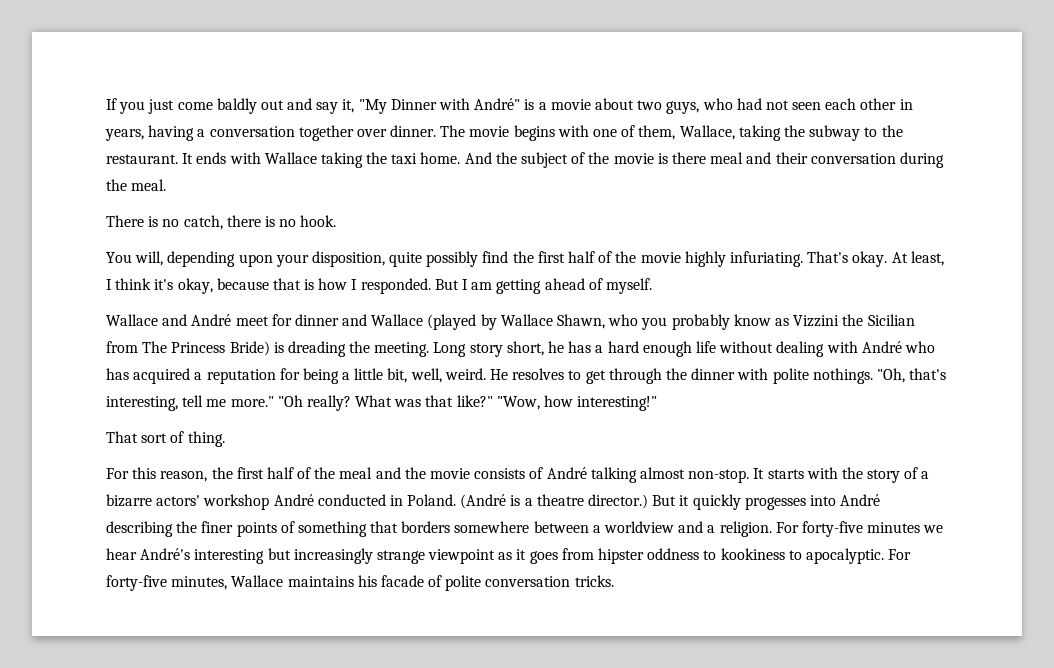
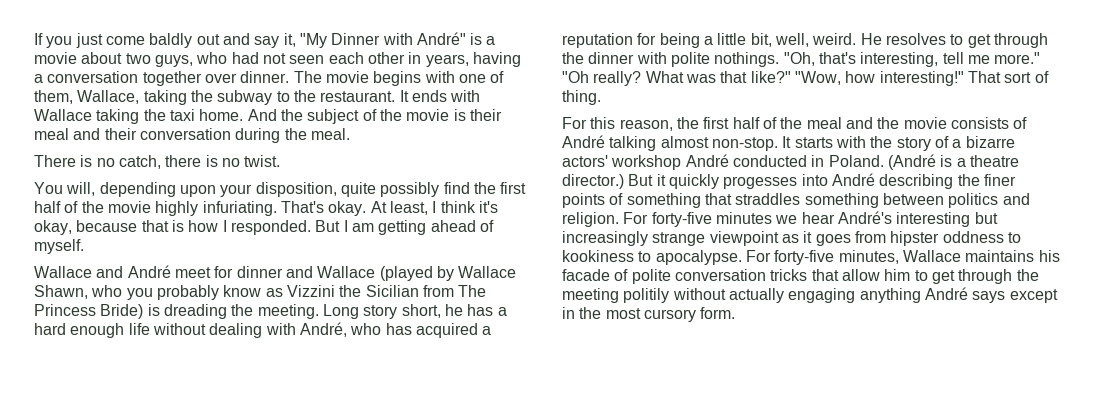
- And the subject of the movie is there meal and their conversation during the meal.
+ And the subject of the movie is their meal and their conversation during the meal.
- There is no catch, there is no hook.
+ There is no catch, there is no twist.
- Long story short, he has a hard enough life without dealing with André who has acquired a reputation for being a little bit, well, weird.
+ Long story short, he has a hard enough life without dealing with André, who has acquired a reputation for being a little bit, well, weird.
- "Wow, how interesting!"
- That sort of thing.
+ "Wow, how interesting!" That sort of thing.
- But it quickly progesses into André describing the finer points of something that borders somewhere between a worldview and a religion.
+ But it quickly progesses into André describing the finer points of something that straddles something between politics and religion.
- For forty-five minutes we hear André's interesting but increasingly strange viewpoint as it goes from hipster oddness to kookiness to apocalyptic.
+ For forty-five minutes we hear André's interesting but increasingly strange viewpoint as it goes from hipster oddness to kookiness to apocalypse.
- For forty-five minutes, Wallace maintains his facade of polite conversation tricks.
+ For forty-five minutes, Wallace maintains his facade of polite conversation tricks that allow him to get through the meeting politily without actually engaging anything André says except in the most cursory form.

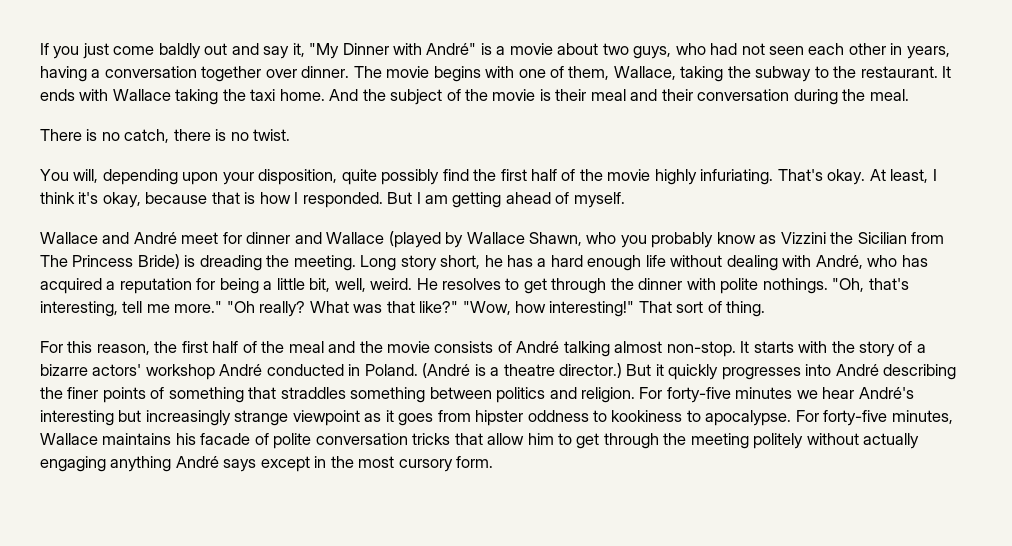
- But it quickly progesses into André describing the finer points of something that straddles something between politics and religion.
+ But it quickly progresses into André describing the finer points of something that straddles something between politics and religion.
- For forty-five minutes, Wallace maintains his facade of polite conversation tricks that allow him to get through the meeting politily without actually engaging anything André says except in the most cursory form.
+ For forty-five minutes, Wallace maintains his facade of polite conversation tricks that allow him to get through the meeting politely without actually engaging anything André says except in the most cursory form.

